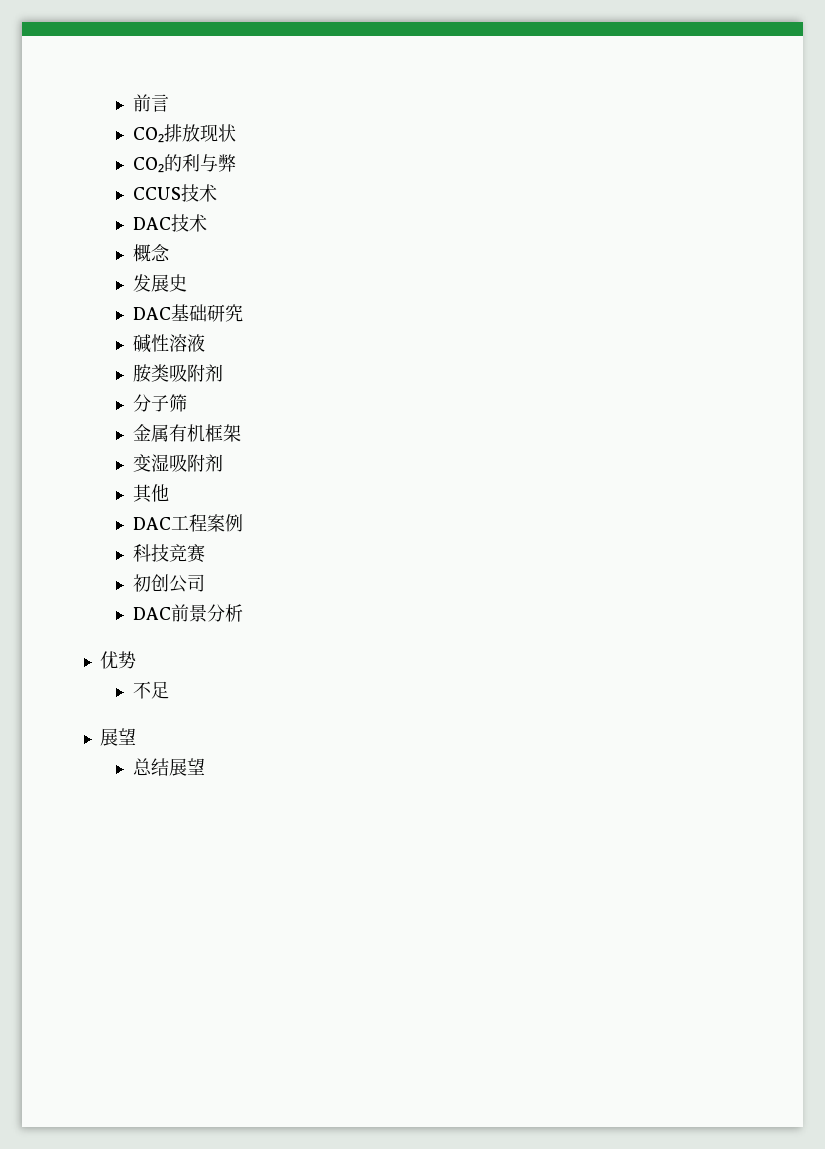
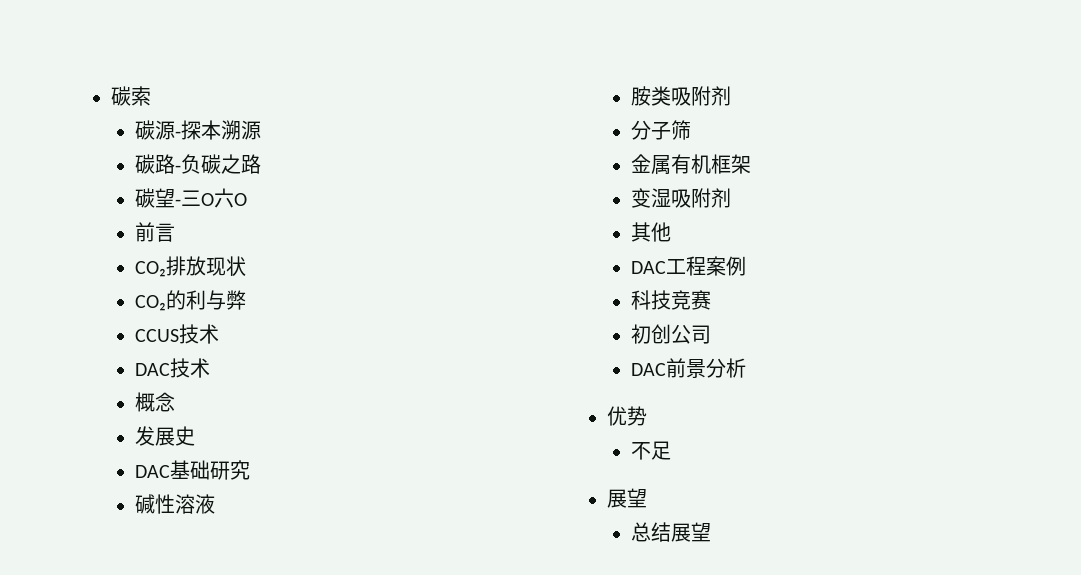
+ 碳索
+ 碳源-探本溯源
+ 碳路-负碳之路
+ 碳望-三O六O

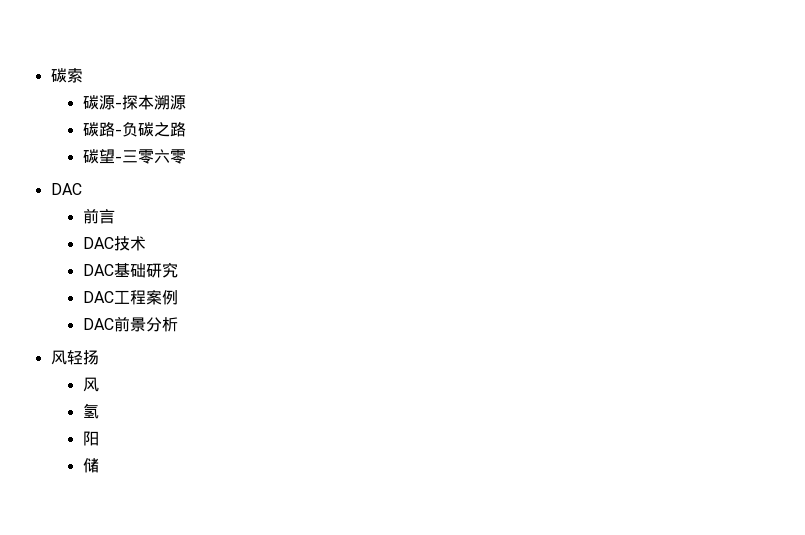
- 碳望-三O六O
+ 碳望-三零六零
+ DAC
- CO₂排放现状
- CO₂的利与弊
- CCUS技术
- 概念
- 发展史
- 碱性溶液
- 胺类吸附剂
- 分子筛
- 金属有机框架
- 变湿吸附剂
- 其他
- 科技竞赛
- 初创公司
- 优势
- 不足
- 展望
- 总结展望
+ 风轻扬
+ 风
+ 氢
+ 阳
+ 储

